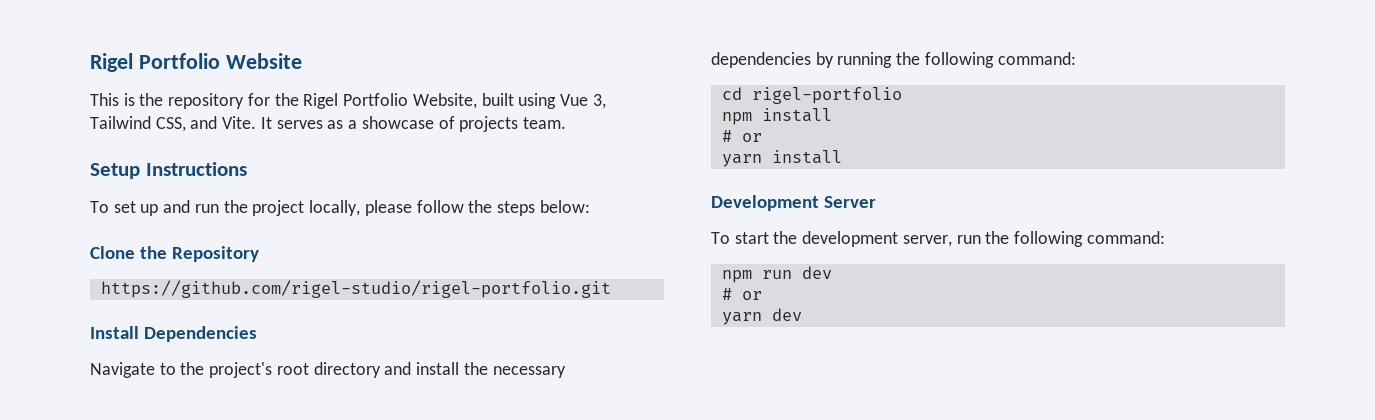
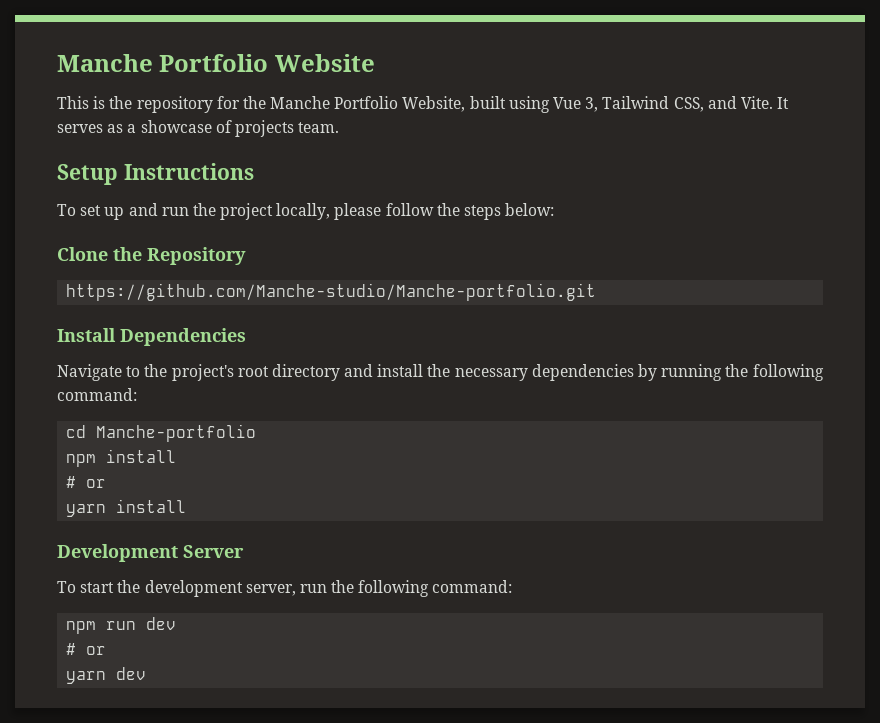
- Rigel Portfolio Website
+ Manche Portfolio Website
- This is the repository for the Rigel Portfolio Website, built using Vue 3, Tailwind CSS, and Vite.
+ This is the repository for the Manche Portfolio Website, built using Vue 3, Tailwind CSS, and Vite.
- https://github.com/rigel-studio/rigel-portfolio.git
+ https://github.com/Manche-studio/Manche-portfolio.git
- cd rigel-portfolio
+ cd Manche-portfolio

